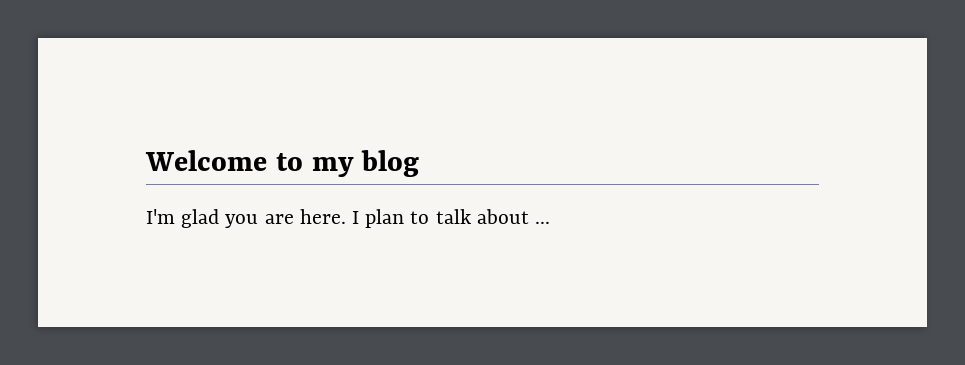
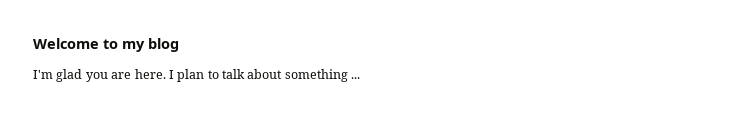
- I plan to talk about ...
+ I plan to talk about something ...

